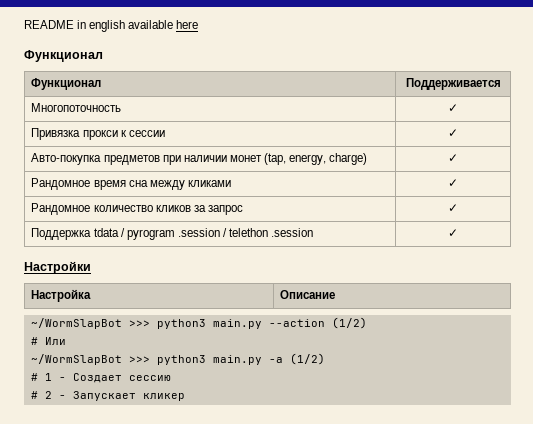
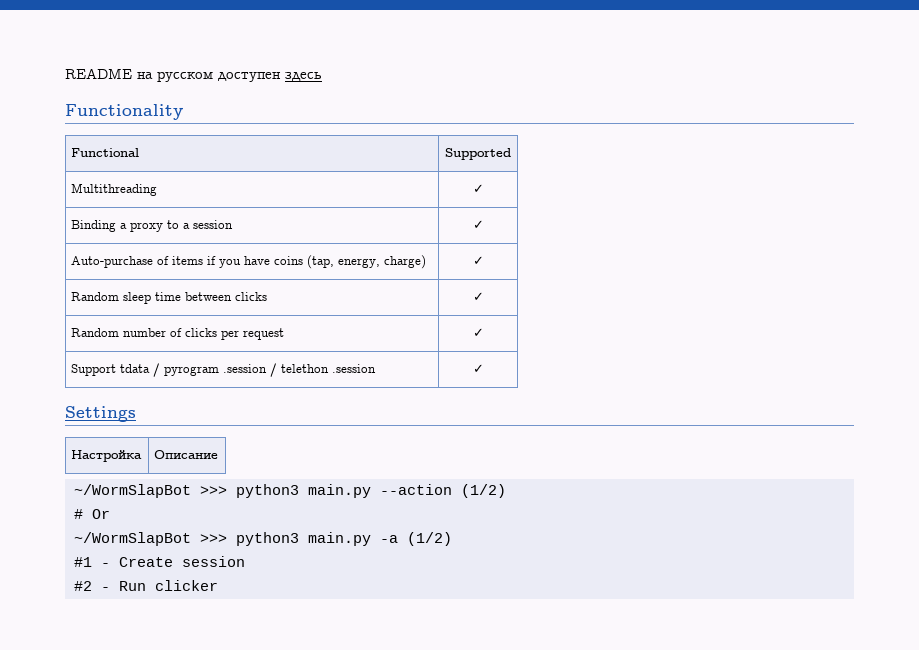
- README in english available here
- Функционал
- Функционал | Поддерживается
- Многопоточность | ✓
- Привязка прокси к сессии | ✓
- Авто-покупка предметов при наличии монет (tap, energy, charge) | ✓
- Рандомное время сна между кликами | ✓
- Рандомное количество кликов за запрос | ✓
- Поддержка tdata / pyrogram .session / telethon .session | ✓
+ README на русском доступен здесь
+ Functionality
+ Functional | Supported
+ Multithreading | ✓
+ Binding a proxy to a session | ✓
+ Auto-purchase of items if you have coins (tap, energy, charge) | ✓
+ Random sleep time between clicks | ✓
+ Random number of clicks per request | ✓
+ Support tdata / pyrogram .session / telethon .session | ✓
- Настройки
+ Settings
- # Или
+ # Or
- # 1 - Создает сессию
- # 2 - Запускает кликер
+ #1 - Create session
+ #2 - Run clicker

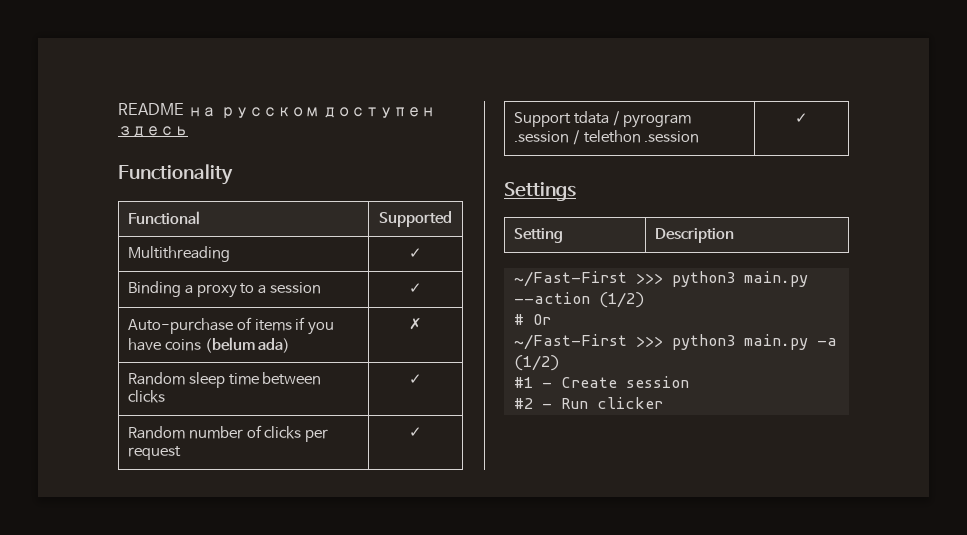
- Auto-purchase of items if you have coins (tap, energy, charge) | ✓
+ Auto-purchase of items if you have coins (belum ada) | ✗
- Настройка | Описание
- ~/WormSlapBot >>> python3 main.py --action (1/2)
+ Setting | Description
+ ~/Fast-First >>> python3 main.py --action (1/2)
- ~/WormSlapBot >>> python3 main.py -a (1/2)
+ ~/Fast-First >>> python3 main.py -a (1/2)

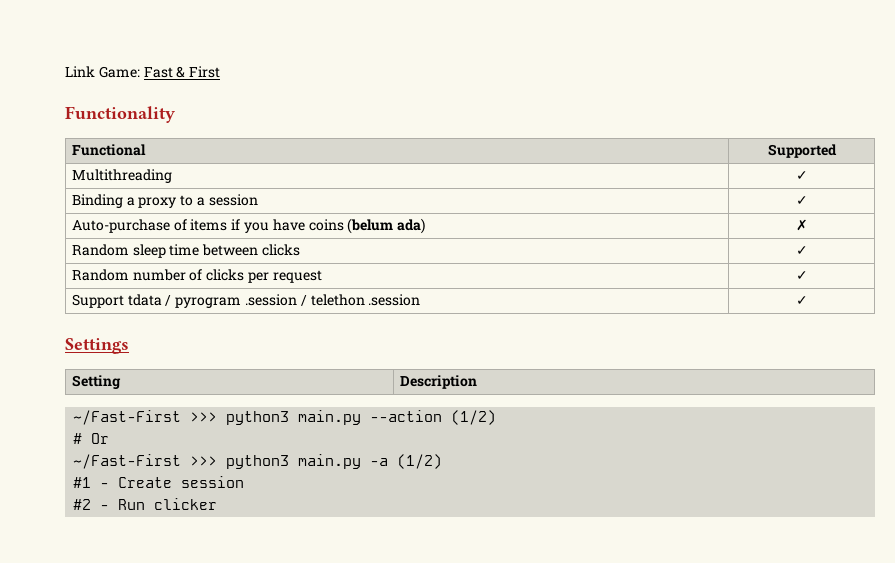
- README на русском доступен здесь
+ Link Game: Fast & First

